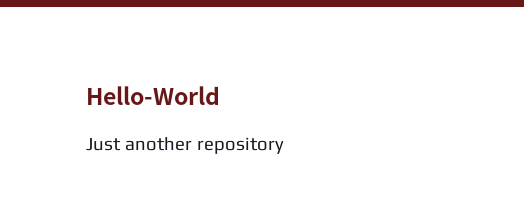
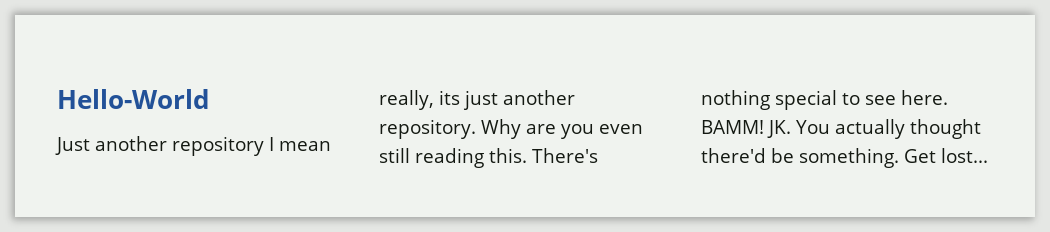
- Just another repository
+ Just another repository I mean really, its just another repository. Why are you even still reading this. There's nothing special to see here. BAMM! JK. You actually thought there'd be something. Get lost...

